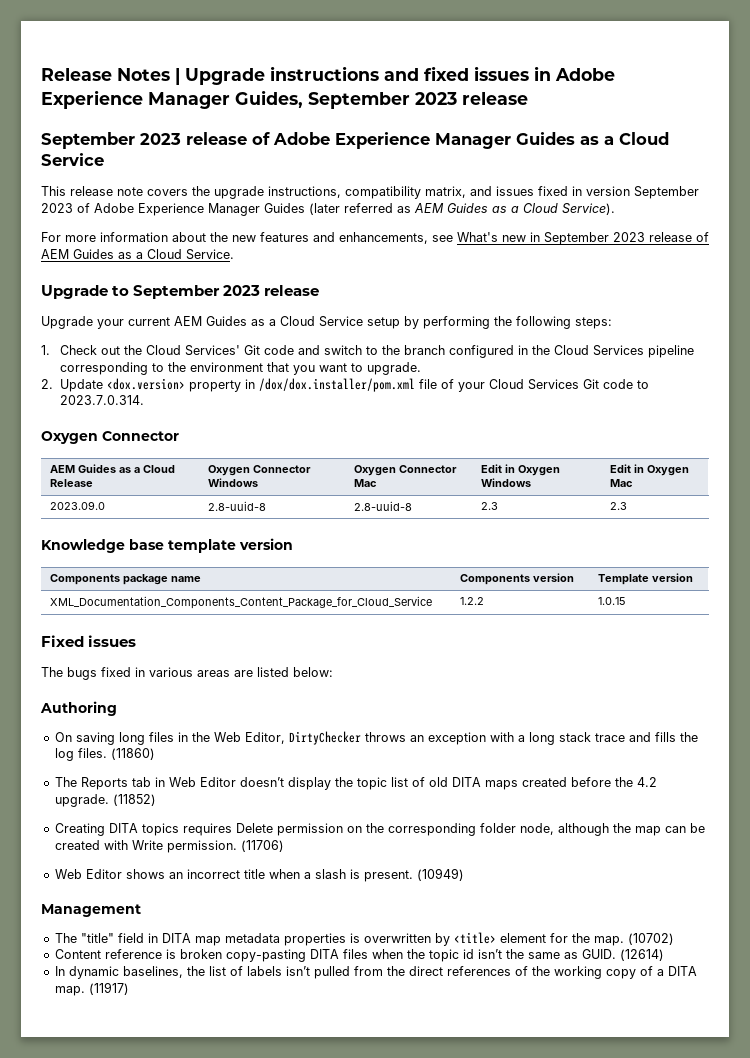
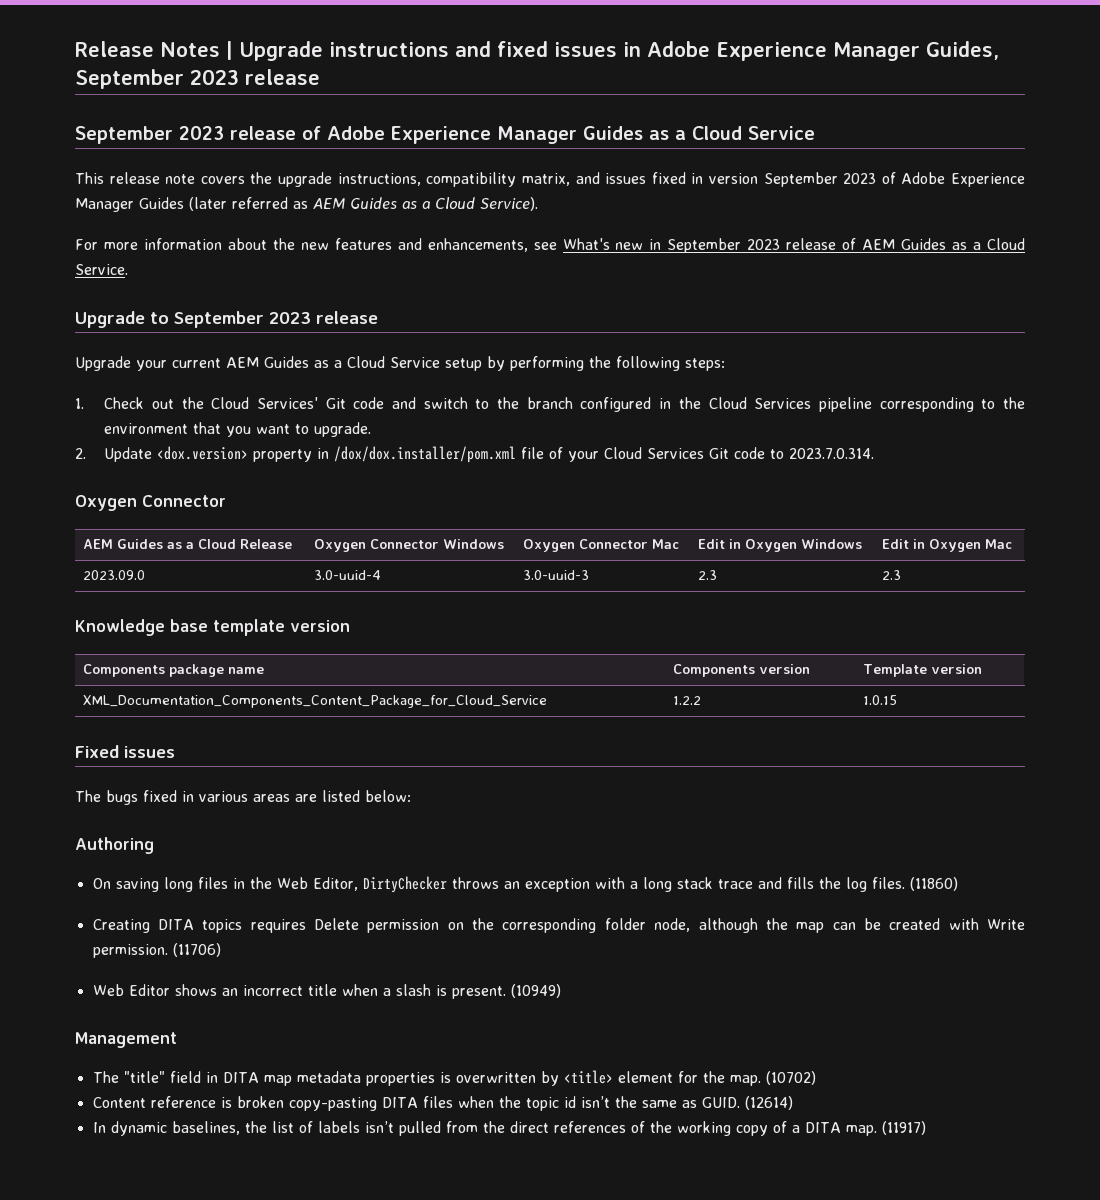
- 2023.09.0 | 2.8-uuid-8 | 2.8-uuid-8 | 2.3 | 2.3
+ 2023.09.0 | 3.0-uuid-4 | 3.0-uuid-3 | 2.3 | 2.3
- The Reports tab in Web Editor doesn’t display the topic list of old DITA maps created before the 4.2 upgrade. (11852)

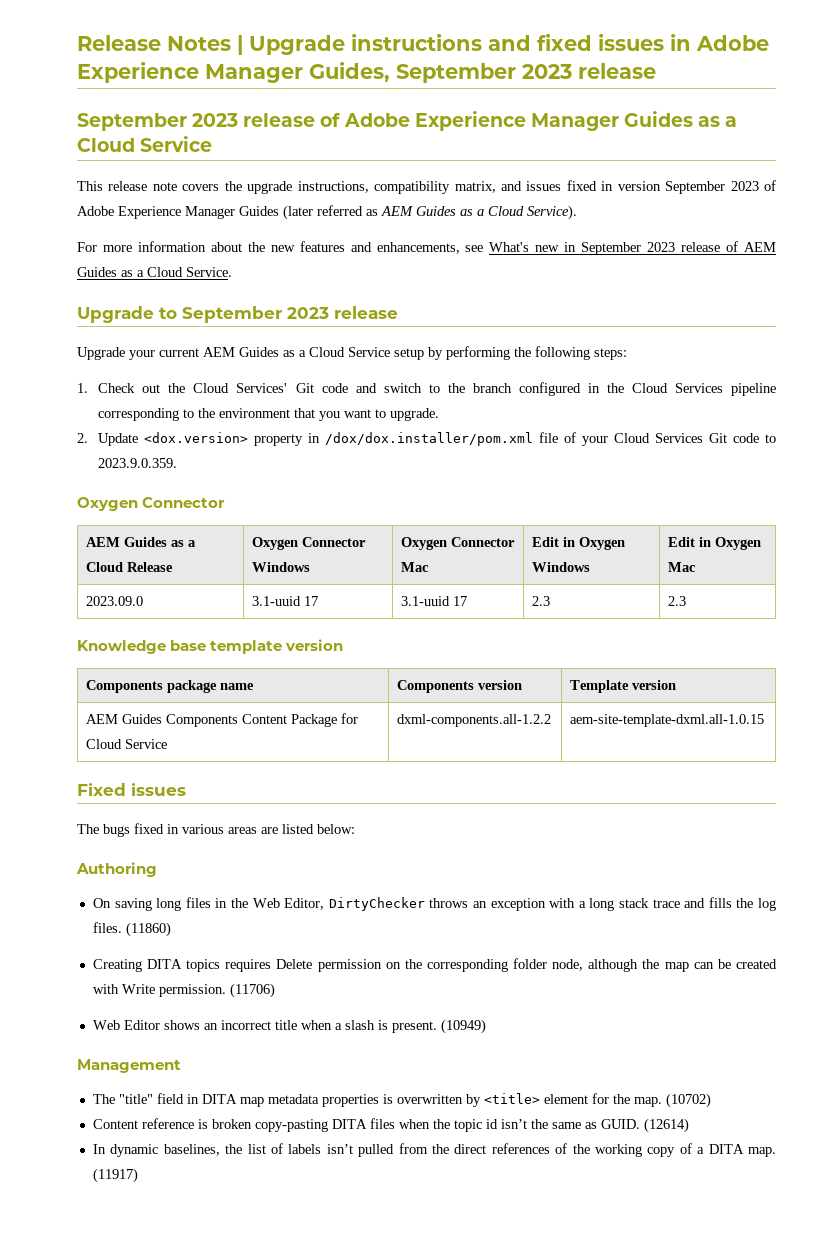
- 2. Update <dox.version> property in /dox/dox.installer/pom.xml file of your Cloud Services Git code to 2023.7.0.314.
+ 2. Update <dox.version> property in /dox/dox.installer/pom.xml file of your Cloud Services Git code to 2023.9.0.359.
- 2023.09.0 | 3.0-uuid-4 | 3.0-uuid-3 | 2.3 | 2.3
+ 2023.09.0 | 3.1-uuid 17 | 3.1-uuid 17 | 2.3 | 2.3
- XML_Documentation_Components_Content_Package_for_Cloud_Service | 1.2.2 | 1.0.15
+ AEM Guides Components Content Package for Cloud Service | dxml-components.all-1.2.2 | aem-site-template-dxml.all-1.0.15

